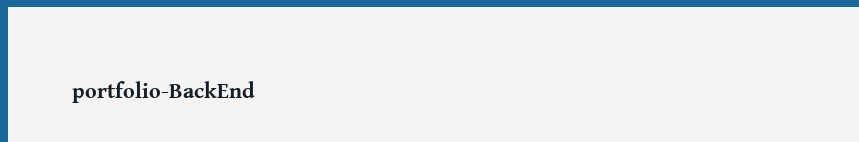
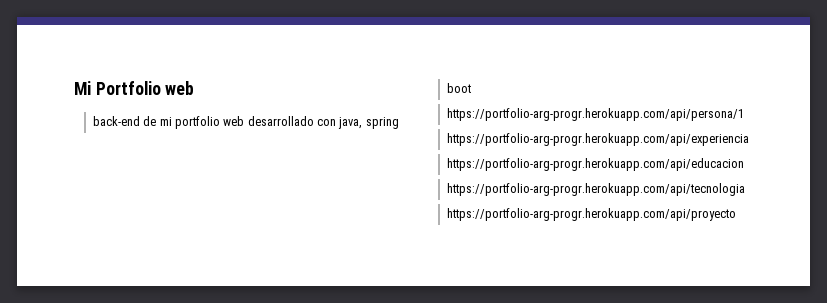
- portfolio-BackEnd
+ Mi Portfolio web
+ back-end de mi portfolio web desarrollado con java, spring boot
+ https://portfolio-arg-progr.herokuapp.com/api/persona/1
+ https://portfolio-arg-progr.herokuapp.com/api/experiencia
+ https://portfolio-arg-progr.herokuapp.com/api/educacion
+ https://portfolio-arg-progr.herokuapp.com/api/tecnologia
+ https://portfolio-arg-progr.herokuapp.com/api/proyecto

